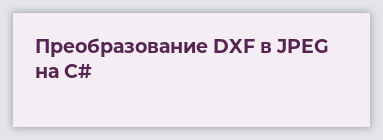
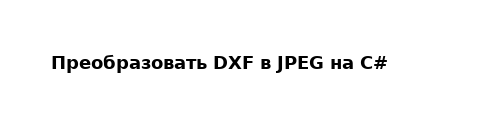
- Преобразование DXF в JPEG на C#
+ Преобразовать DXF в JPEG на C#

